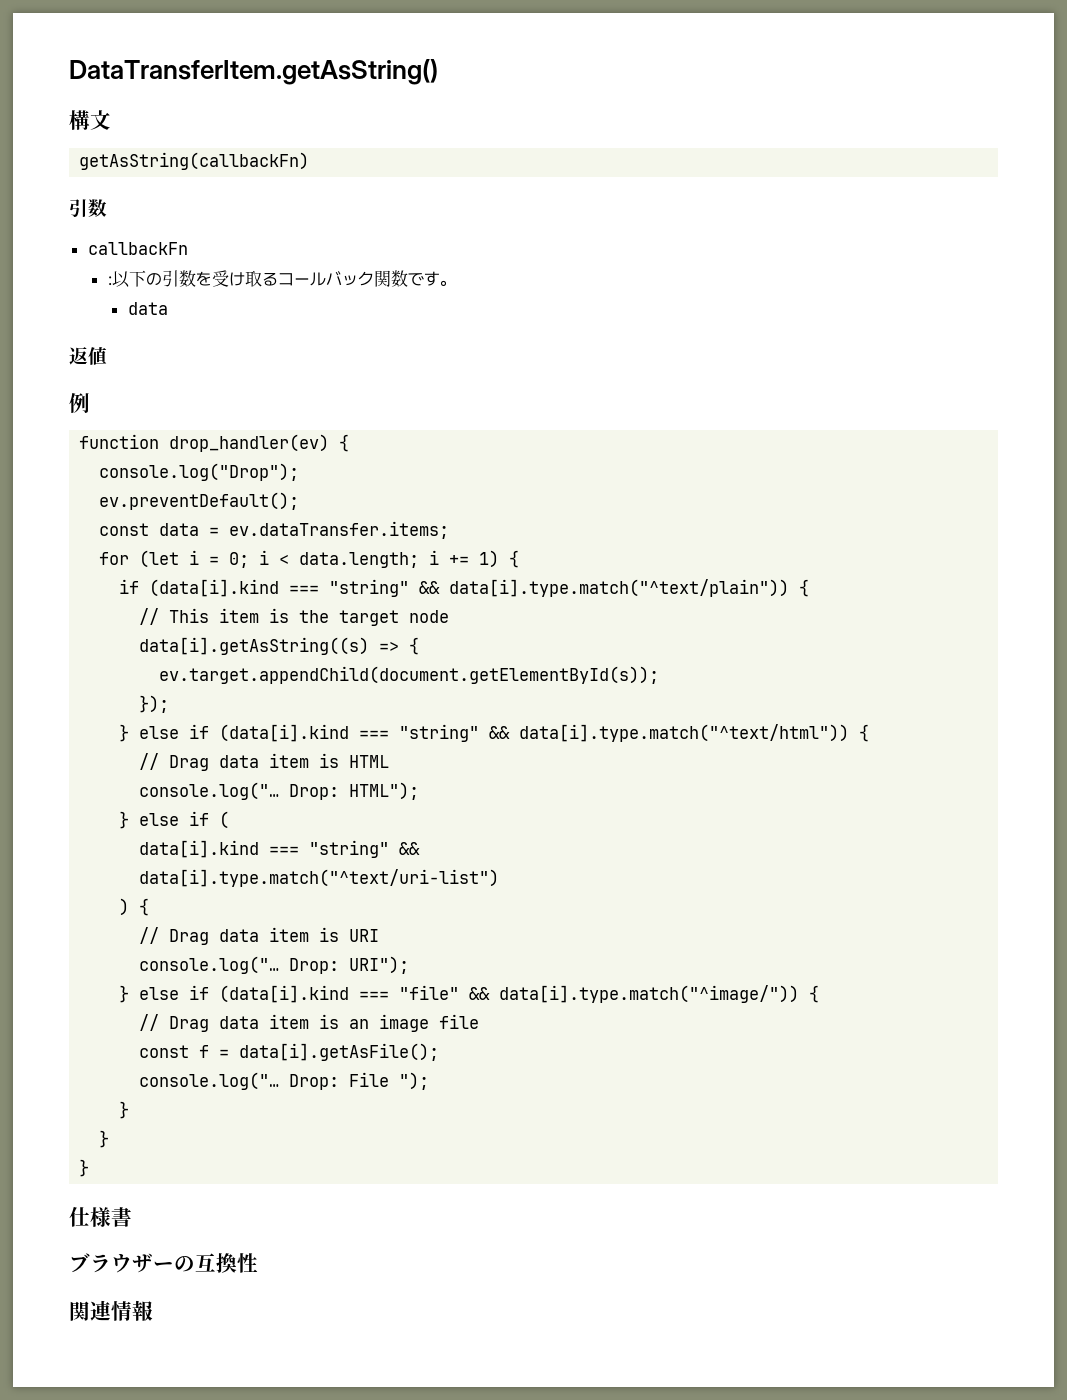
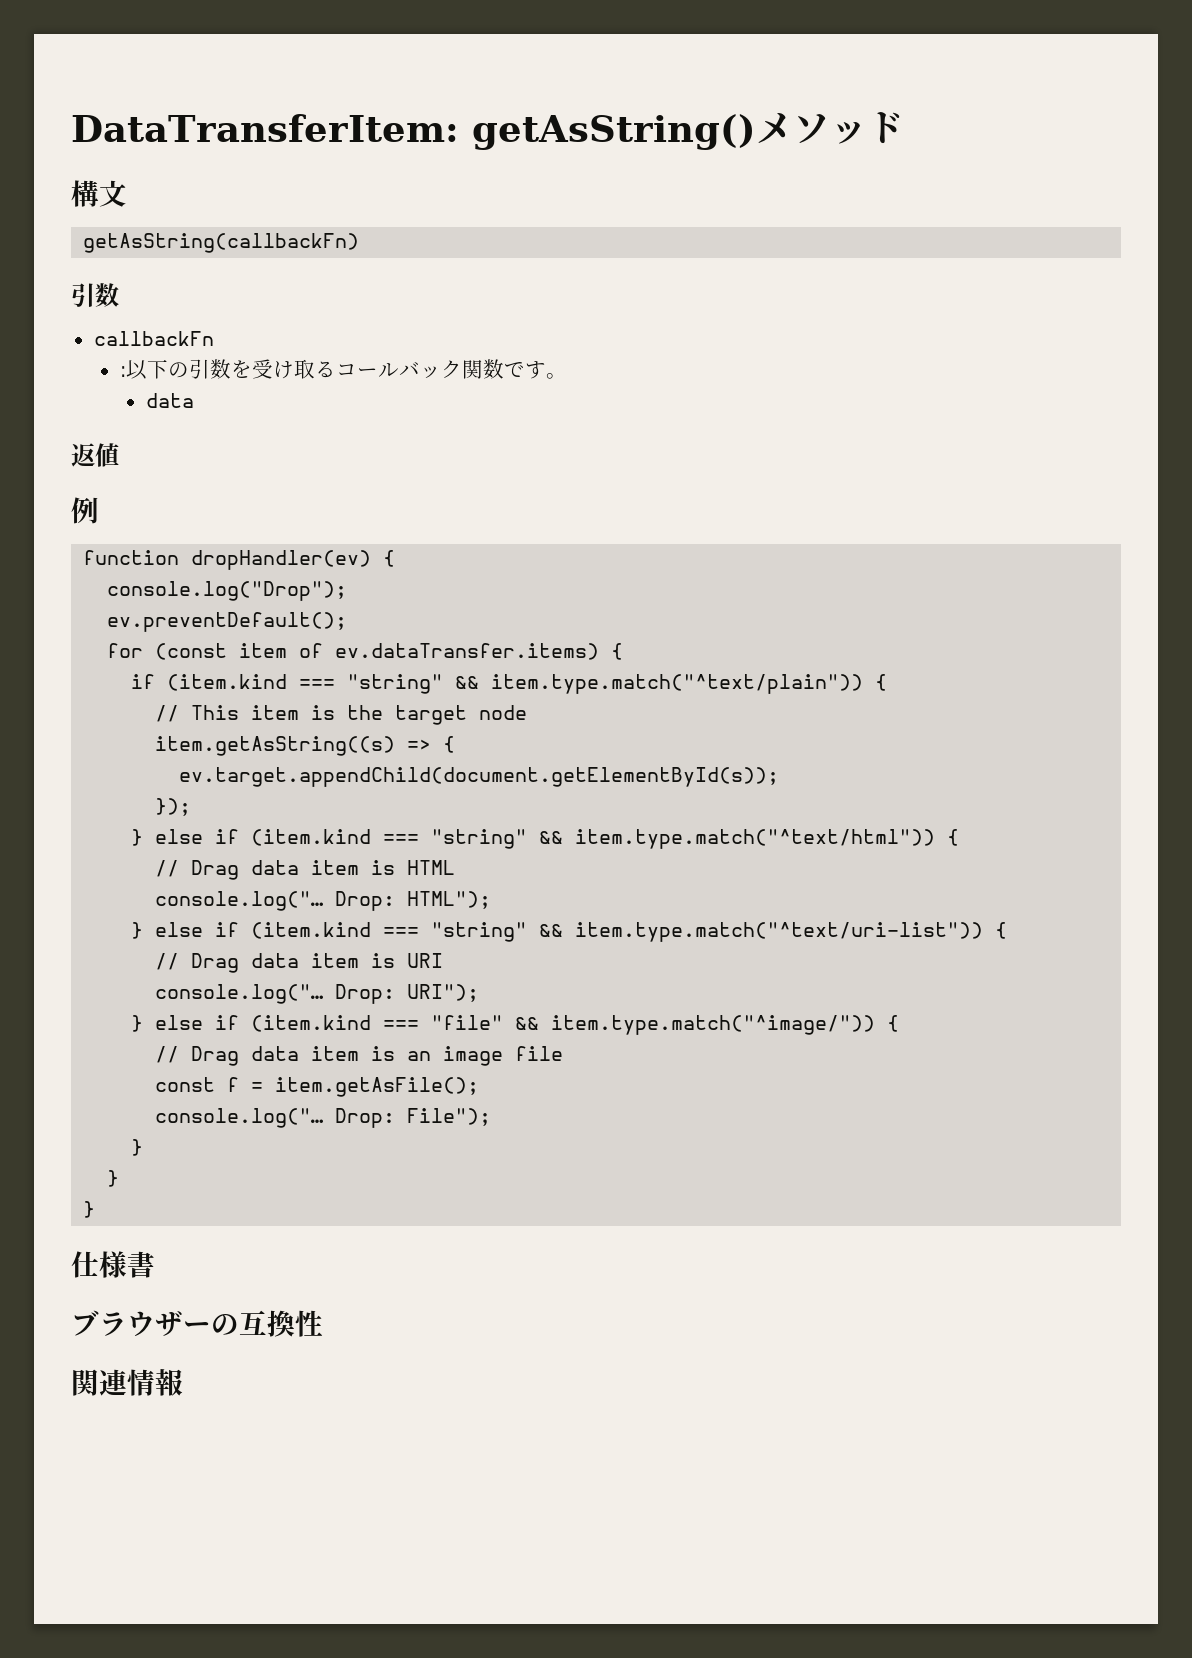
- DataTransferItem.getAsString()
+ DataTransferItem: getAsString()メソッド
- function drop_handler(ev) {
+ function dropHandler(ev) {
- const data = ev.dataTransfer.items;
- for (let i = 0; i < data.length; i += 1) {
+ for (const item of ev.dataTransfer.items) {
- if (data[i].kind === "string" && data[i].type.match("^text/plain")) {
+ if (item.kind === "string" && item.type.match("^text/plain")) {
- data[i].getAsString((s) => {
+ item.getAsString((s) => {
- } else if (data[i].kind === "string" && data[i].type.match("^text/html")) {
+ } else if (item.kind === "string" && item.type.match("^text/html")) {
- } else if (
- data[i].kind === "string" &&
- data[i].type.match("^text/uri-list")
- ) {
+ } else if (item.kind === "string" && item.type.match("^text/uri-list")) {
- } else if (data[i].kind === "file" && data[i].type.match("^image/")) {
+ } else if (item.kind === "file" && item.type.match("^image/")) {
- const f = data[i].getAsFile();
- console.log("… Drop: File ");
+ const f = item.getAsFile();
+ console.log("… Drop: File");

